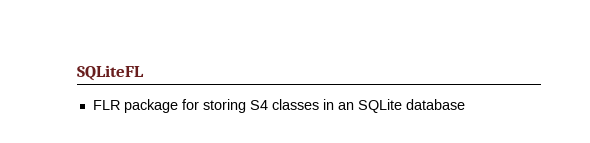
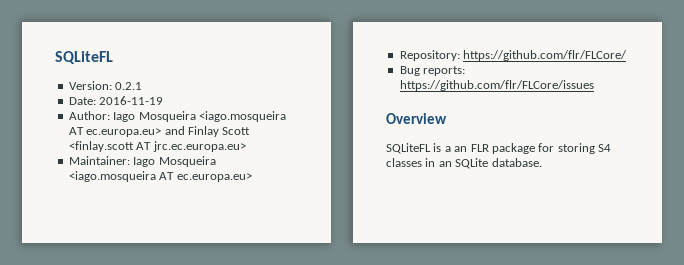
- FLR package for storing S4 classes in an SQLite database
+ Version: 0.2.1
+ Date: 2016-11-19
+ Author: Iago Mosqueira <iago.mosqueira AT ec.europa.eu> and Finlay Scott <finlay.scott AT jrc.ec.europa.eu>
+ Maintainer: Iago Mosqueira <iago.mosqueira AT ec.europa.eu>
+ Repository: https://github.com/flr/FLCore/
+ Bug reports: https://github.com/flr/FLCore/issues
+ Overview
+ SQLiteFL is a an FLR package for storing S4 classes in an SQLite database.

